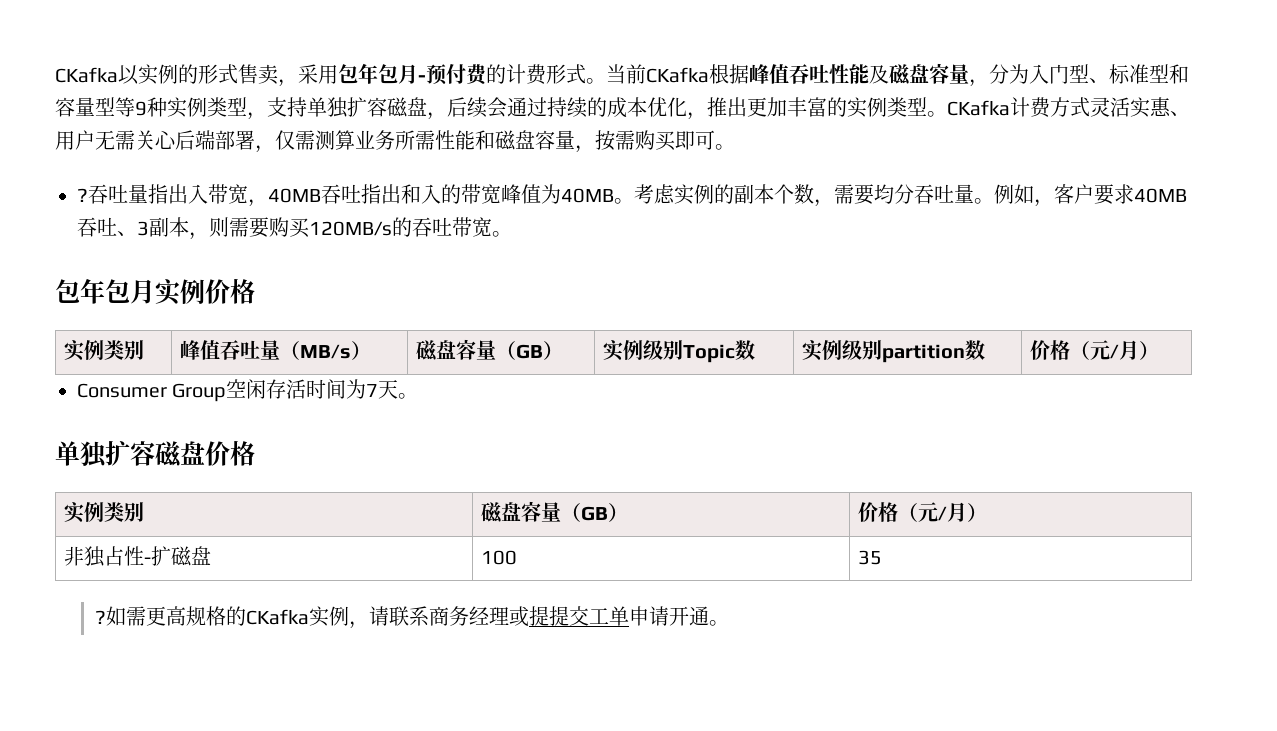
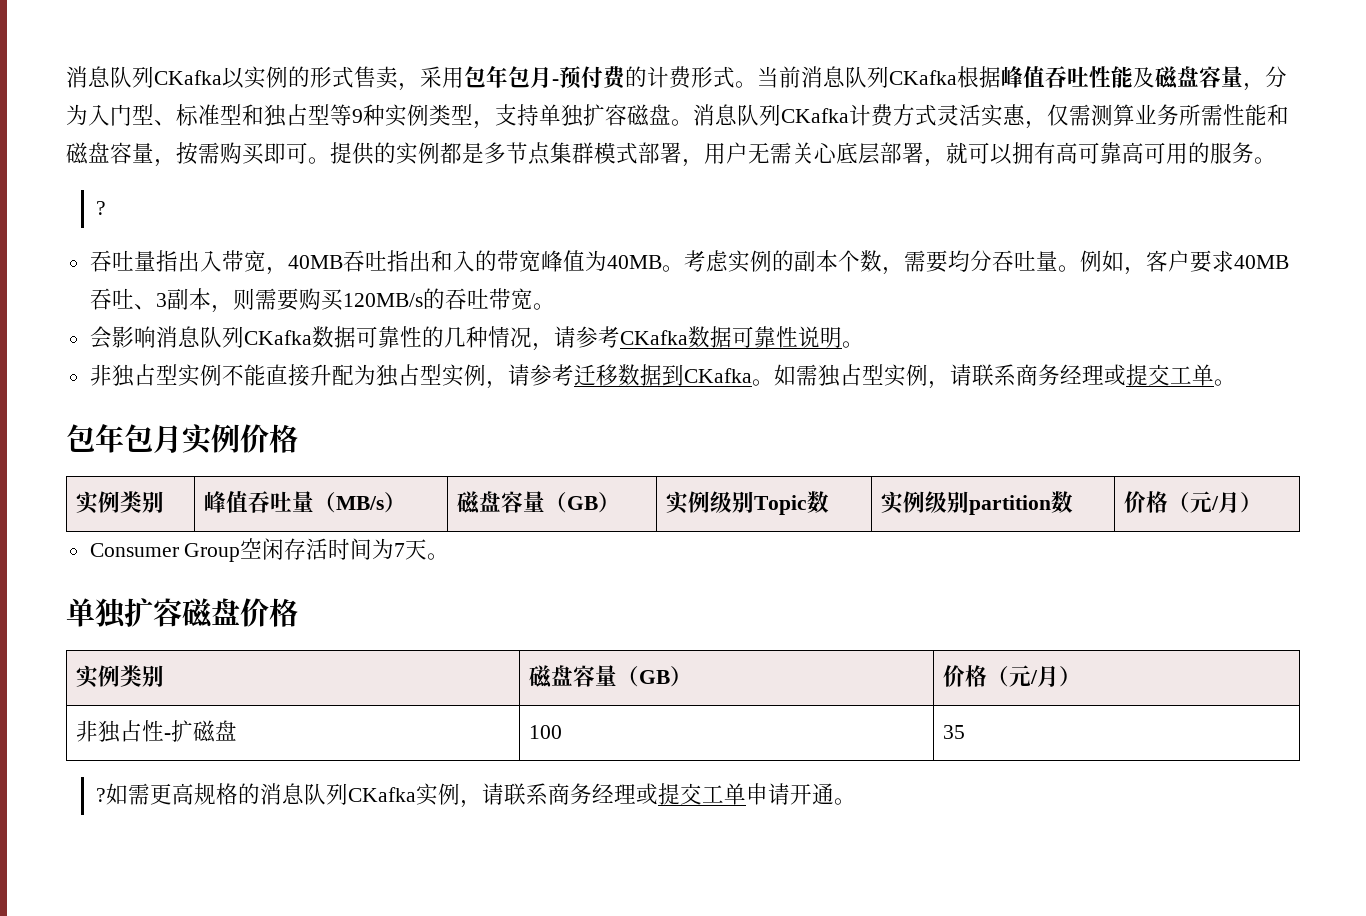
- CKafka以实例的形式售卖，采用包年包月-预付费的计费形式。
+ 消息队列CKafka以实例的形式售卖，采用包年包月-预付费的计费形式。
- 当前CKafka根据峰值吞吐性能及磁盘容量，分为入门型、标准型和容量型等9种实例类型，支持单独扩容磁盘，后续会通过持续的成本优化，推出更加丰富的实例类型。CKafka计费方式灵活实惠、用户无需关心后端部署，仅需测算业务所需性能和磁盘容量，按需购买即可。
- ?吞吐量指出入带宽，40MB吞吐指出和入的带宽峰值为40MB。
+ 当前消息队列CKafka根据峰值吞吐性能及磁盘容量，分为入门型、标准型和独占型等9种实例类型，支持单独扩容磁盘。消息队列CKafka计费方式灵活实惠，仅需测算业务所需性能和磁盘容量，按需购买即可。提供的实例都是多节点集群模式部署，用户无需关心底层部署，就可以拥有高可靠高可用的服务。
+ ?
+ 吞吐量指出入带宽，40MB吞吐指出和入的带宽峰值为40MB。
+ 会影响消息队列CKafka数据可靠性的几种情况，请参考CKafka数据可靠性说明。
+ 非独占型实例不能直接升配为独占型实例，请参考迁移数据到CKafka。如需独占型实例，请联系商务经理或提交工单。
- 如需更高规格的CKafka实例，请联系商务经理或提提交工单申请开通。
+ 如需更高规格的消息队列CKafka实例，请联系商务经理或提交工单申请开通。

